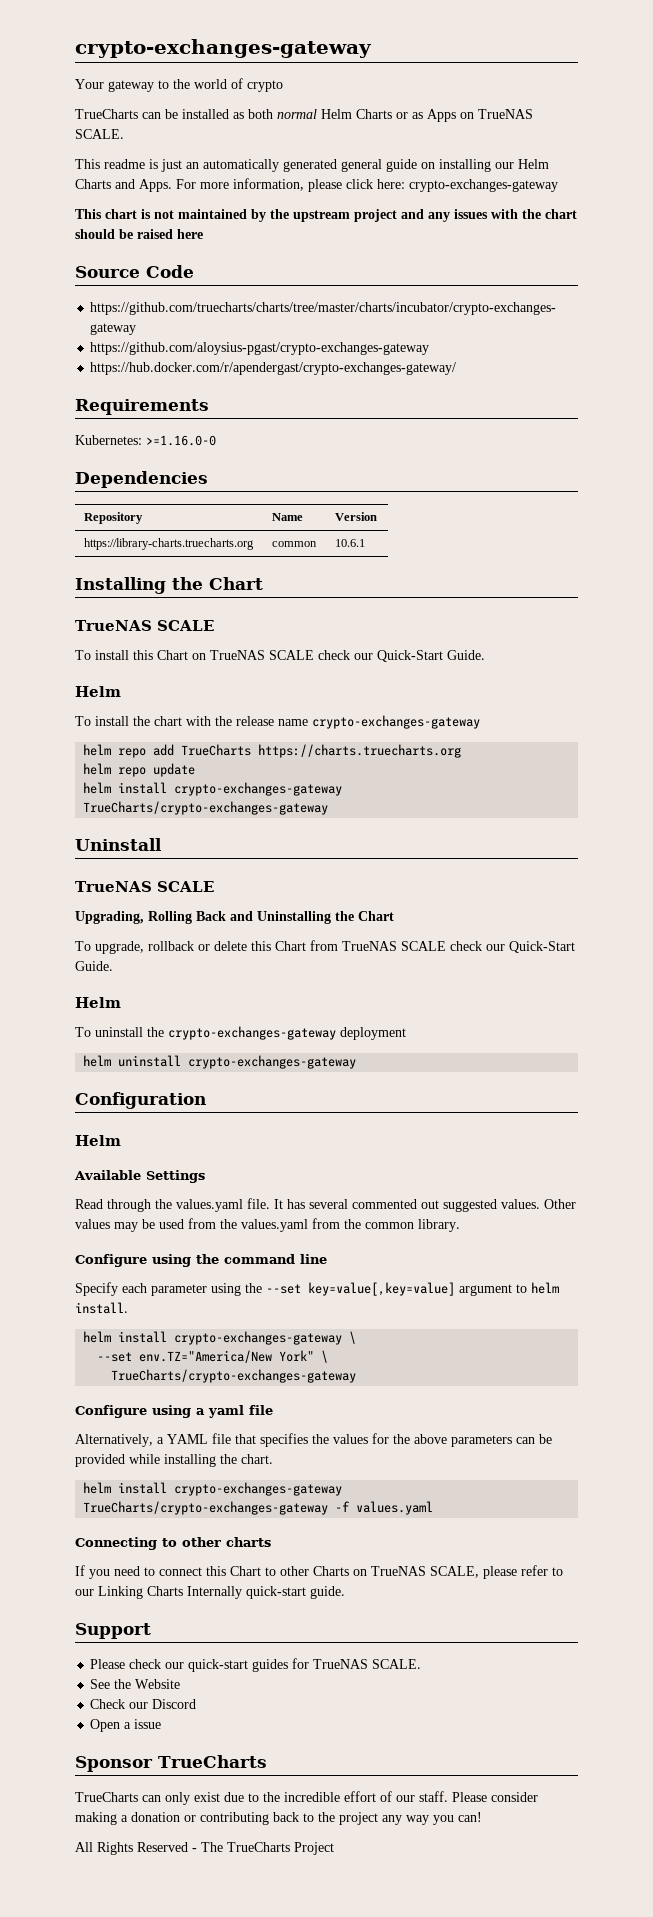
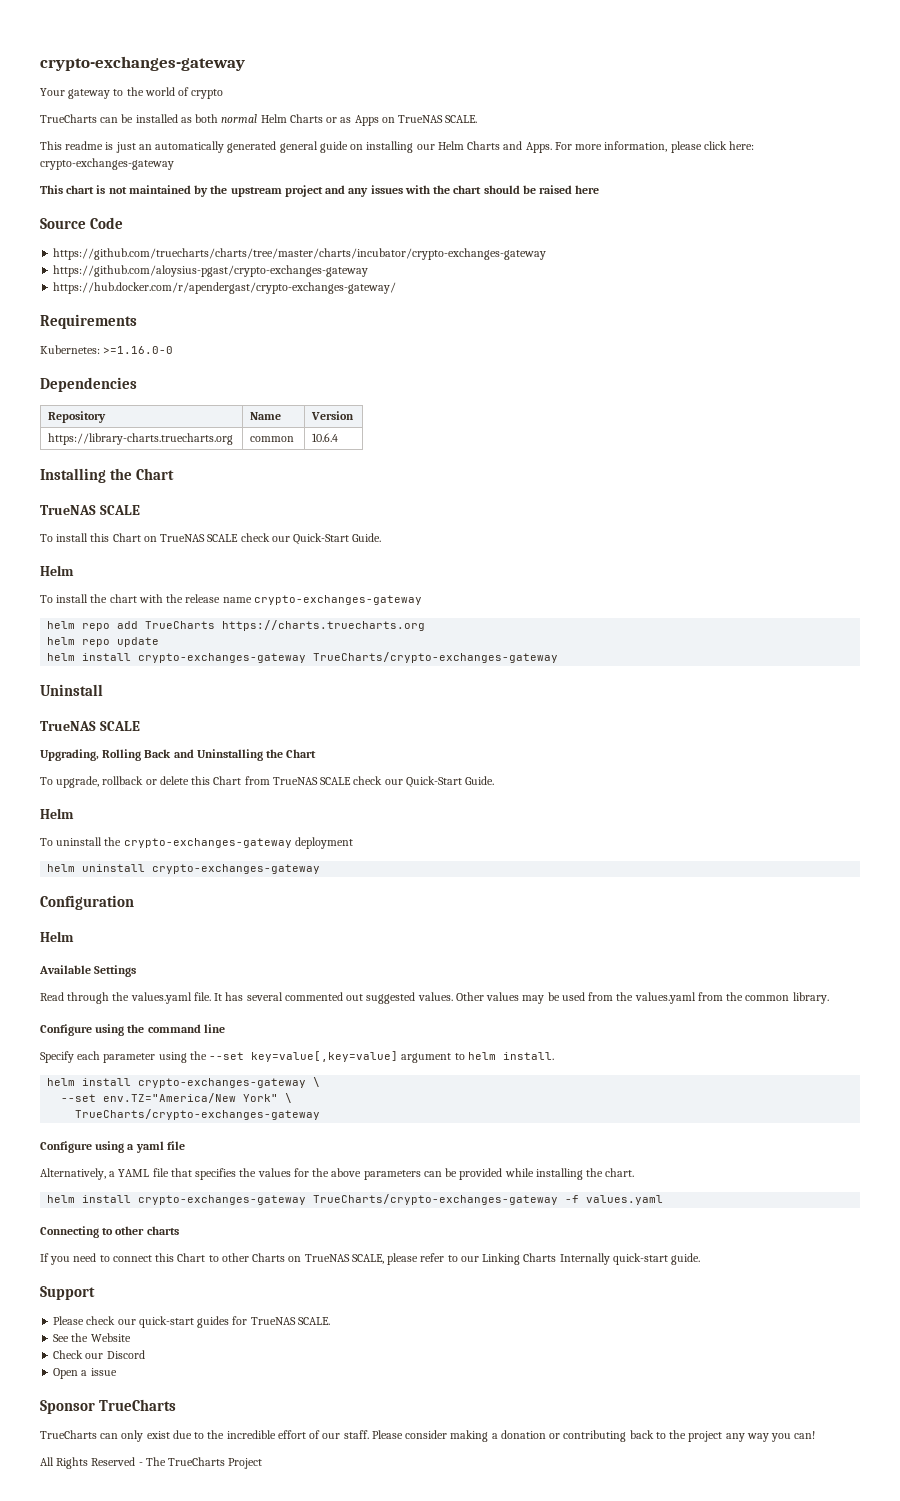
- https://library-charts.truecharts.org | common | 10.6.1
+ https://library-charts.truecharts.org | common | 10.6.4

